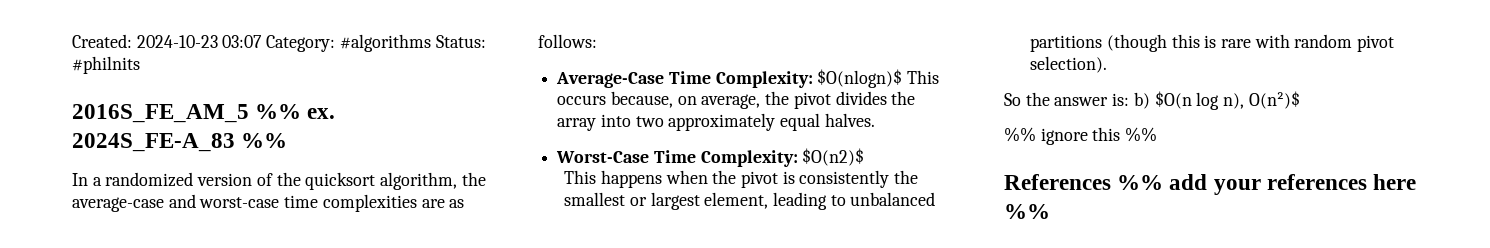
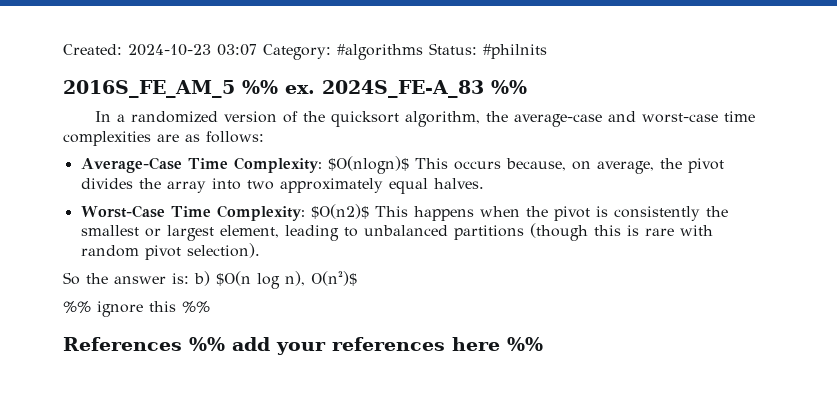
- Worst-Case Time Complexity: $O(n2)$
- This happens when the pivot is consistently the smallest or largest element, leading to unbalanced partitions (though this is rare with random pivot selection).
+ Worst-Case Time Complexity: $O(n2)$ This happens when the pivot is consistently the smallest or largest element, leading to unbalanced partitions (though this is rare with random pivot selection).

